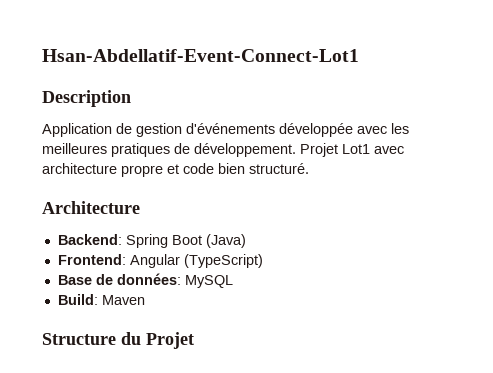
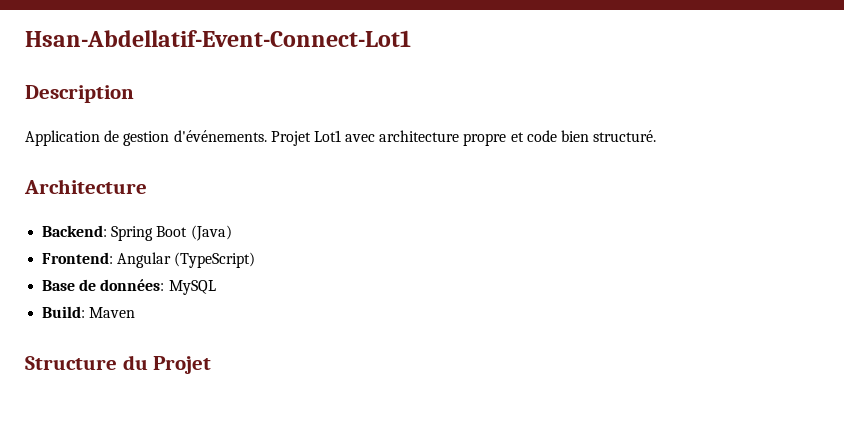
- Application de gestion d'événements développée avec les meilleures pratiques de développement.
+ Application de gestion d'événements.

